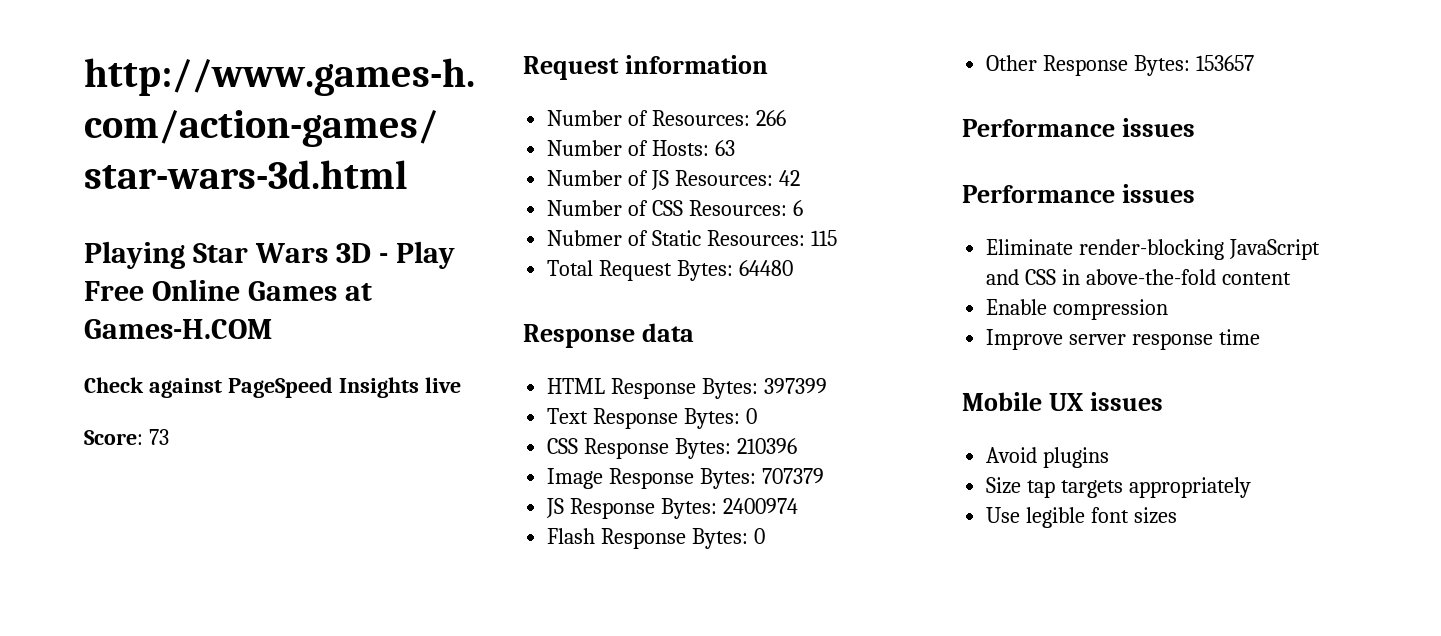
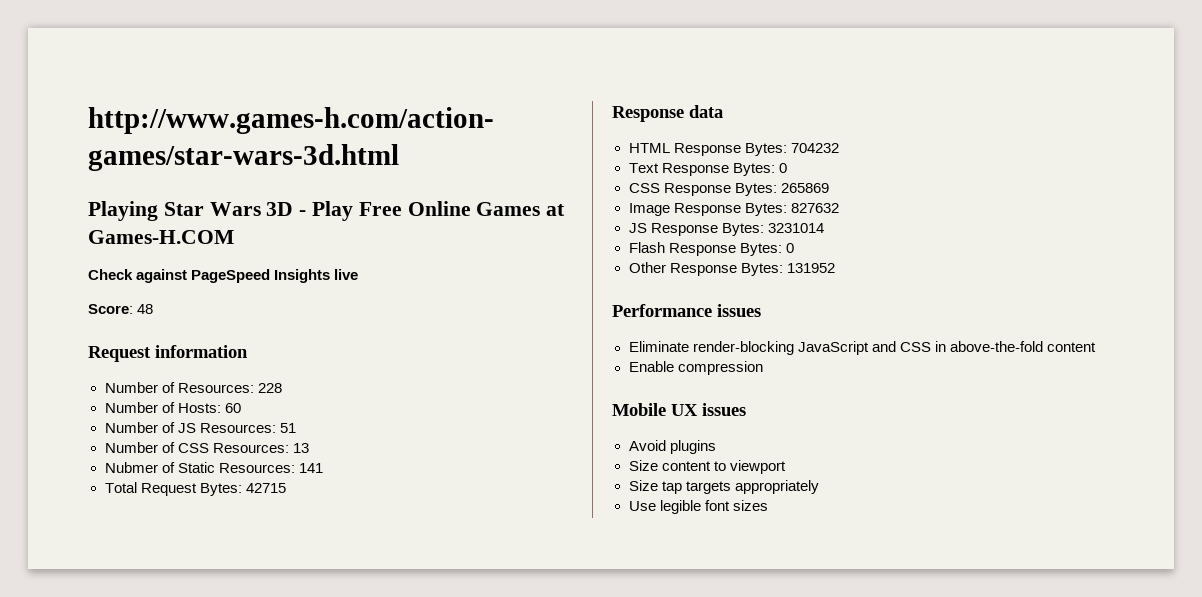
- Score: 73
+ Score: 48
- Number of Resources: 266
+ Number of Resources: 228
- Number of Hosts: 63
+ Number of Hosts: 60
- Number of JS Resources: 42
+ Number of JS Resources: 51
- Number of CSS Resources: 6
+ Number of CSS Resources: 13
- Nubmer of Static Resources: 115
+ Nubmer of Static Resources: 141
- Total Request Bytes: 64480
+ Total Request Bytes: 42715
- HTML Response Bytes: 397399
+ HTML Response Bytes: 704232
- CSS Response Bytes: 210396
+ CSS Response Bytes: 265869
- Image Response Bytes: 707379
+ Image Response Bytes: 827632
- JS Response Bytes: 2400974
+ JS Response Bytes: 3231014
- Other Response Bytes: 153657
- Performance issues
+ Other Response Bytes: 131952
- Improve server response time
+ Size content to viewport

